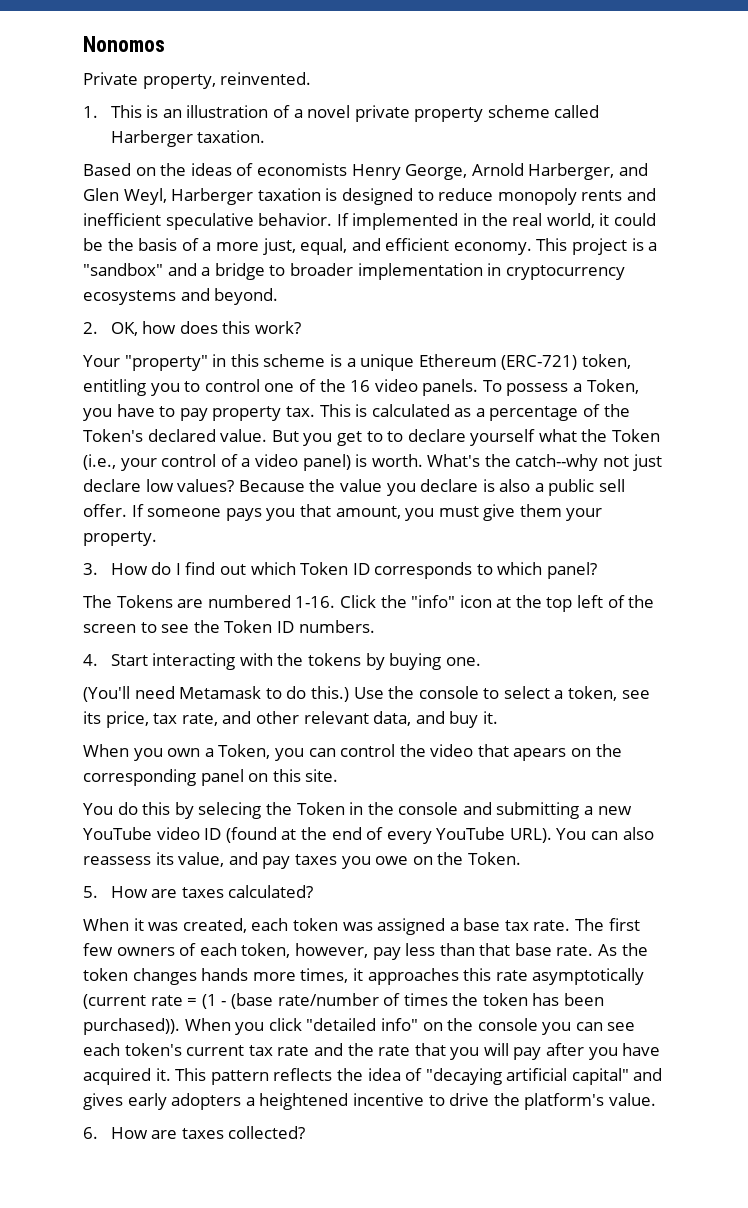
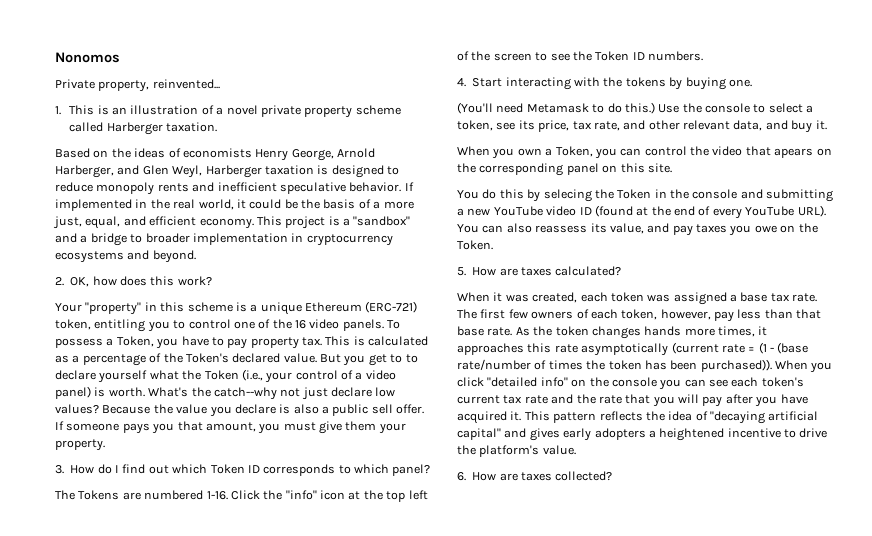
- Private property, reinvented.
+ Private property, reinvented...

